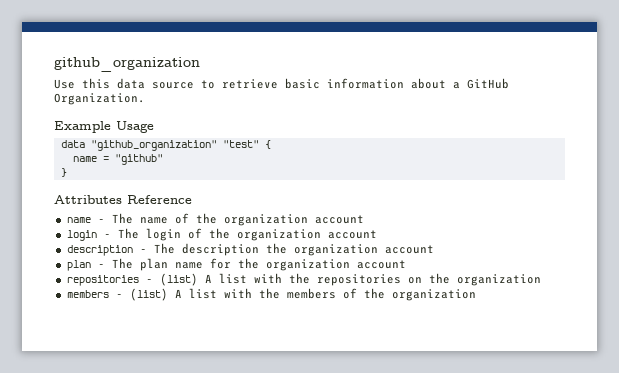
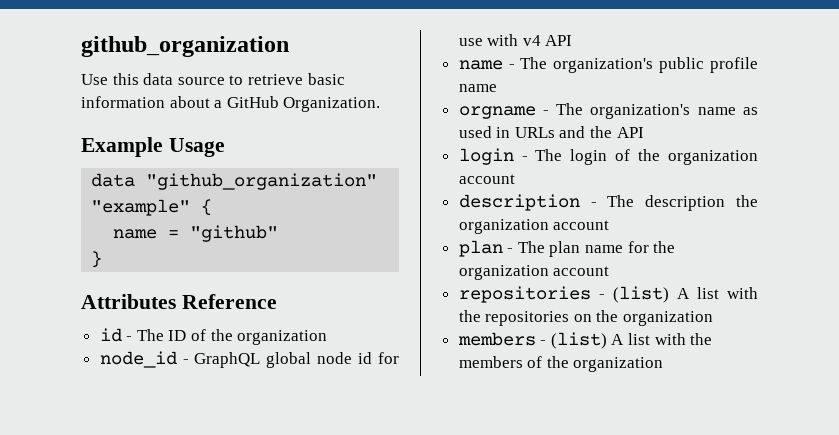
- data "github_organization" "test" {
+ data "github_organization" "example" {
- name - The name of the organization account
+ id - The ID of the organization
+ node_id - GraphQL global node id for use with v4 API
+ name - The organization's public profile name
+ orgname - The organization's name as used in URLs and the API

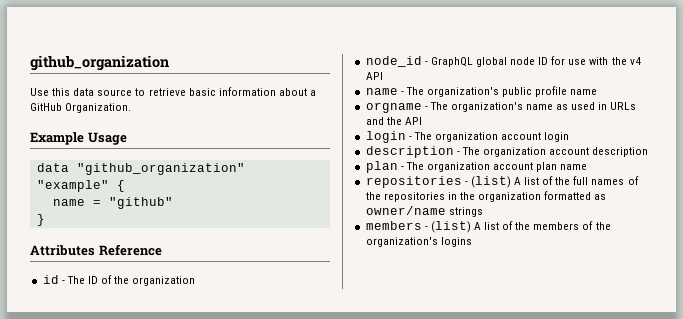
- node_id - GraphQL global node id for use with v4 API
+ node_id - GraphQL global node ID for use with the v4 API
- login - The login of the organization account
+ login - The organization account login
- description - The description the organization account
+ description - The organization account description
- plan - The plan name for the organization account
+ plan - The organization account plan name
- repositories - (list) A list with the repositories on the organization
+ repositories - (list) A list of the full names of the repositories in the organization formatted as owner/name strings
- members - (list) A list with the members of the organization
+ members - (list) A list of the members of the organization's logins

